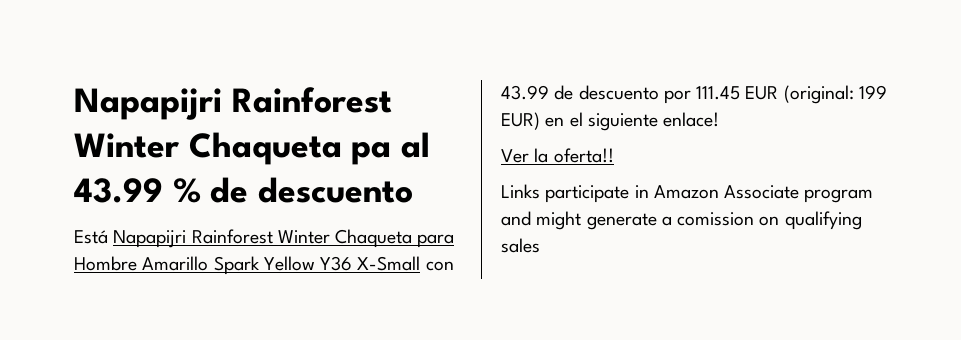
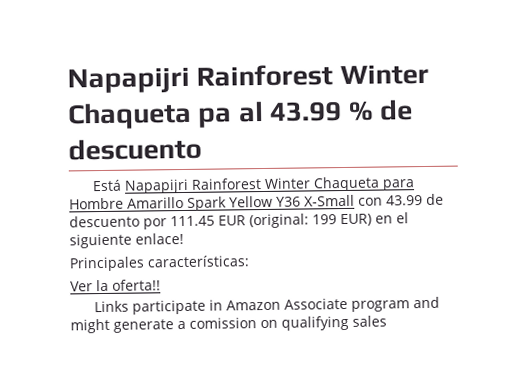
+ Principales características:

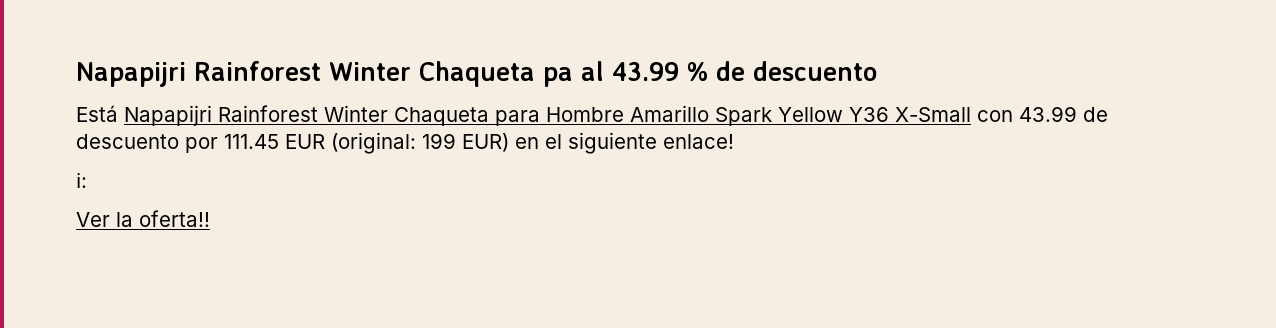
- Principales características:
+ ℹ:
- Links participate in Amazon Associate program and might generate a comission on qualifying sales

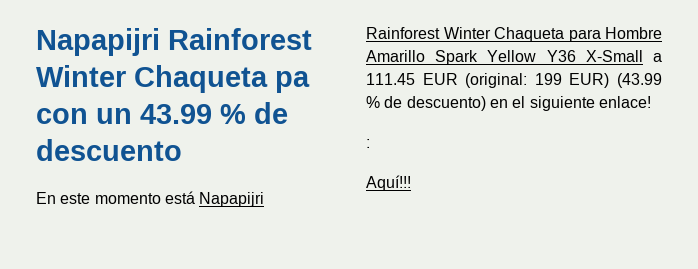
- Napapijri Rainforest Winter Chaqueta pa al 43.99 % de descuento
+ Napapijri Rainforest Winter Chaqueta pa con un 43.99 % de descuento
- Está Napapijri Rainforest Winter Chaqueta para Hombre Amarillo Spark Yellow Y36 X-Small con 43.99 de descuento por 111.45 EUR (original: 199 EUR) en el siguiente enlace!
+ En este momento está Napapijri Rainforest Winter Chaqueta para Hombre Amarillo Spark Yellow Y36 X-Small a 111.45 EUR (original: 199 EUR) (43.99 % de descuento) en el siguiente enlace!
- ℹ:
- Ver la oferta!!
+ :
+ Aquí!!!

